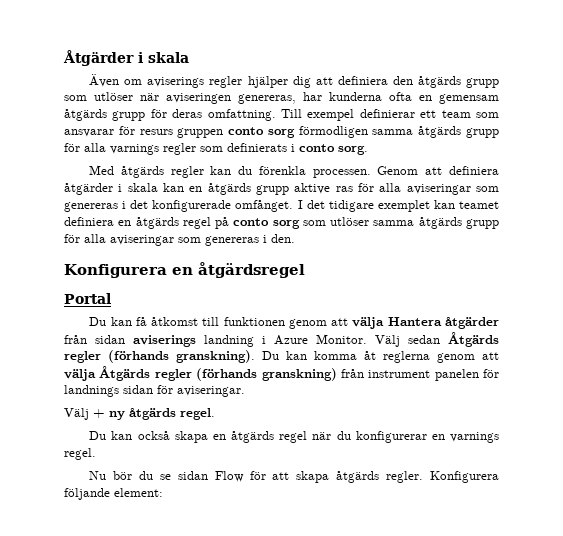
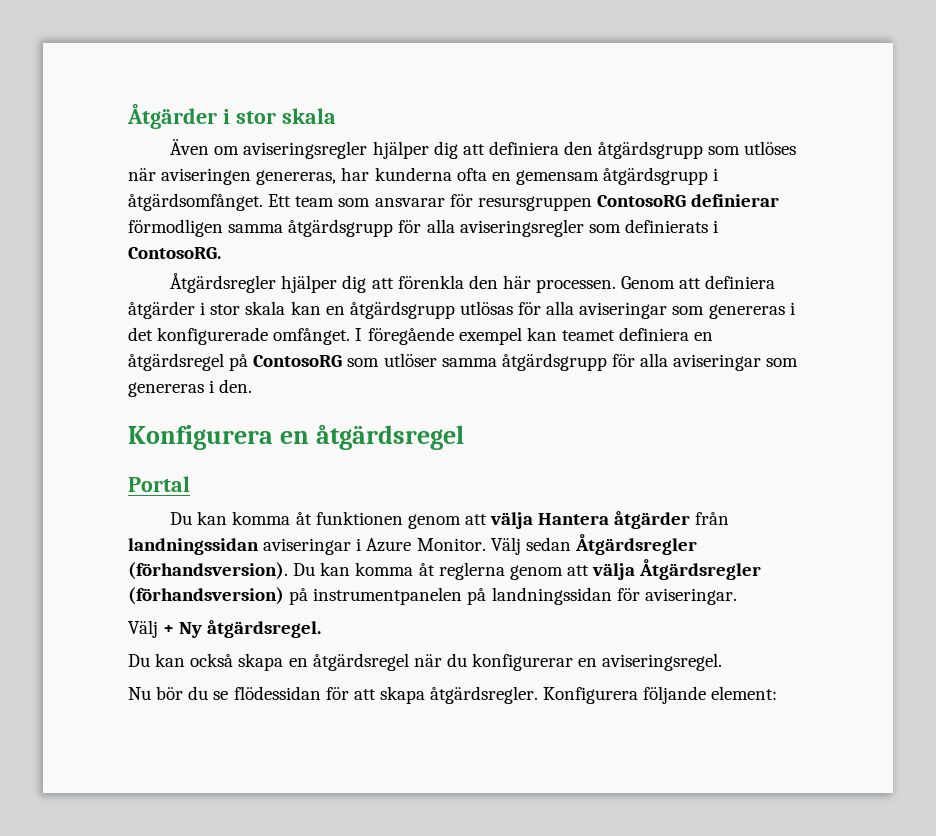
- Åtgärder i skala
+ Åtgärder i stor skala
- Även om aviserings regler hjälper dig att definiera den åtgärds grupp som utlöser när aviseringen genereras, har kunderna ofta en gemensam åtgärds grupp för deras omfattning. Till exempel definierar ett team som ansvarar för resurs gruppen conto sorg förmodligen samma åtgärds grupp för alla varnings regler som definierats i conto sorg.
- Med åtgärds regler kan du förenkla processen.
+ Även om aviseringsregler hjälper dig att definiera den åtgärdsgrupp som utlöses när aviseringen genereras, har kunderna ofta en gemensam åtgärdsgrupp i åtgärdsomfånget. Ett team som ansvarar för resursgruppen ContosoRG definierar förmodligen samma åtgärdsgrupp för alla aviseringsregler som definierats i ContosoRG.
+ Åtgärdsregler hjälper dig att förenkla den här processen.
- Genom att definiera åtgärder i skala kan en åtgärds grupp aktive ras för alla aviseringar som genereras i det konfigurerade omfånget.
+ Genom att definiera åtgärder i stor skala kan en åtgärdsgrupp utlösas för alla aviseringar som genereras i det konfigurerade omfånget.
- I det tidigare exemplet kan teamet definiera en åtgärds regel på conto sorg som utlöser samma åtgärds grupp för alla aviseringar som genereras i den.
+ I föregående exempel kan teamet definiera en åtgärdsregel på ContosoRG som utlöser samma åtgärdsgrupp för alla aviseringar som genereras i den.
- Du kan få åtkomst till funktionen genom att välja Hantera åtgärder från sidan aviserings landning i Azure Monitor.
+ Du kan komma åt funktionen genom att välja Hantera åtgärder från landningssidan aviseringar i Azure Monitor.
- Välj sedan Åtgärds regler (förhands granskning).
+ Välj sedan Åtgärdsregler (förhandsversion).
- Du kan komma åt reglerna genom att välja Åtgärds regler (förhands granskning) från instrument panelen för landnings sidan för aviseringar.
+ Du kan komma åt reglerna genom att välja Åtgärdsregler (förhandsversion) på instrumentpanelen på landningssidan för aviseringar.
- Välj + ny åtgärds regel.
+ Välj + Ny åtgärdsregel.
- Du kan också skapa en åtgärds regel när du konfigurerar en varnings regel.
+ Du kan också skapa en åtgärdsregel när du konfigurerar en aviseringsregel.
- Nu bör du se sidan Flow för att skapa åtgärds regler.
+ Nu bör du se flödessidan för att skapa åtgärdsregler.

